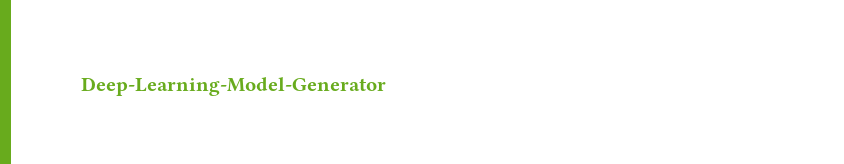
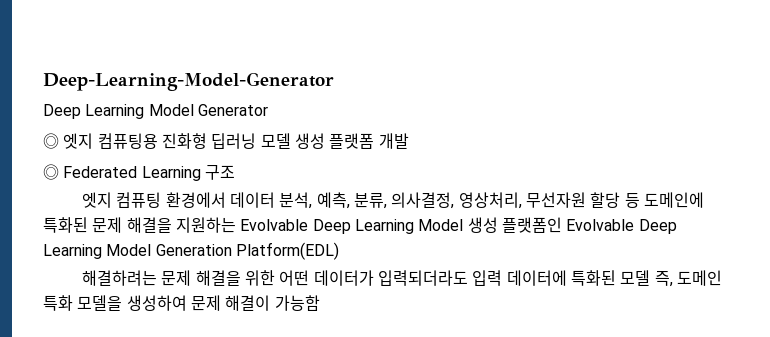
+ Deep Learning Model Generator
+ ◎ 엣지 컴퓨팅용 진화형 딥러닝 모델 생성 플랫폼 개발
+ ◎ Federated Learning 구조
+ 엣지 컴퓨팅 환경에서 데이터 분석, 예측, 분류, 의사결정, 영상처리, 무선자원 할당 등 도메인에 특화된 문제 해결을 지원하는 Evolvable Deep Learning Model 생성 플랫폼인 Evolvable Deep Learning Model Generation Platform(EDL)
+ 해결하려는 문제 해결을 위한 어떤 데이터가 입력되더라도 입력 데이터에 특화된 모델 즉, 도메인 특화 모델을 생성하여 문제 해결이 가능함

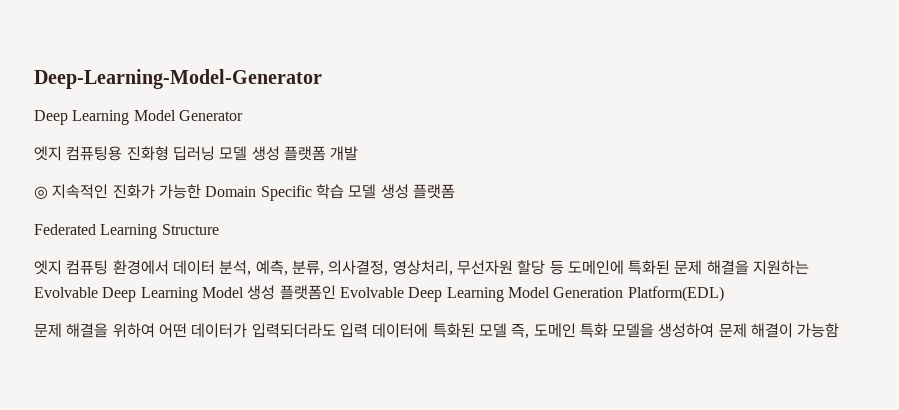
- ◎ 엣지 컴퓨팅용 진화형 딥러닝 모델 생성 플랫폼 개발
+ 엣지 컴퓨팅용 진화형 딥러닝 모델 생성 플랫폼 개발
- ◎ Federated Learning 구조
+ ◎ 지속적인 진화가 가능한 Domain Specific 학습 모델 생성 플랫폼
+ Federated Learning Structure
- 해결하려는 문제 해결을 위한 어떤 데이터가 입력되더라도 입력 데이터에 특화된 모델 즉, 도메인 특화 모델을 생성하여 문제 해결이 가능함
+ 문제 해결을 위하여 어떤 데이터가 입력되더라도 입력 데이터에 특화된 모델 즉, 도메인 특화 모델을 생성하여 문제 해결이 가능함

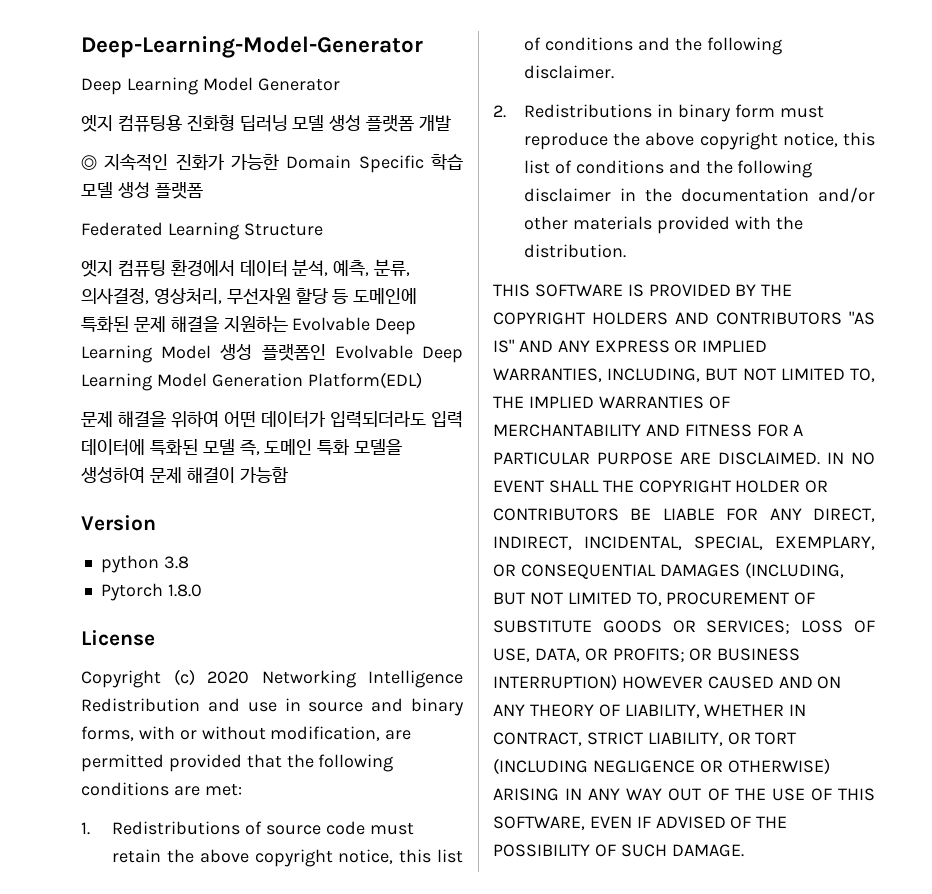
+ Version
+ python 3.8
+ Pytorch 1.8.0
+ License
+ Copyright (c) 2020 Networking Intelligence Redistribution and use in source and binary forms, with or without modification, are permitted provided that the following conditions are met:
+ 1. Redistributions of source code must retain the above copyright notice, this list of conditions and the following disclaimer.
+ 2. Redistributions in binary form must reproduce the above copyright notice, this list of conditions and the following disclaimer in the documentation and/or other materials provided with the distribution.
+ THIS SOFTWARE IS PROVIDED BY THE COPYRIGHT HOLDERS AND CONTRIBUTORS "AS IS" AND ANY EXPRESS OR IMPLIED WARRANTIES, INCLUDING, BUT NOT LIMITED TO, THE IMPLIED WARRANTIES OF MERCHANTABILITY AND FITNESS FOR A PARTICULAR PURPOSE ARE DISCLAIMED. IN NO EVENT SHALL THE COPYRIGHT HOLDER OR CONTRIBUTORS BE LIABLE FOR ANY DIRECT, INDIRECT, INCIDENTAL, SPECIAL, EXEMPLARY, OR CONSEQUENTIAL DAMAGES (INCLUDING, BUT NOT LIMITED TO, PROCUREMENT OF SUBSTITUTE GOODS OR SERVICES; LOSS OF USE, DATA, OR PROFITS; OR BUSINESS INTERRUPTION) HOWEVER CAUSED AND ON ANY THEORY OF LIABILITY, WHETHER IN CONTRACT, STRICT LIABILITY, OR TORT (INCLUDING NEGLIGENCE OR OTHERWISE) ARISING IN ANY WAY OUT OF THE USE OF THIS SOFTWARE, EVEN IF ADVISED OF THE POSSIBILITY OF SUCH DAMAGE.

